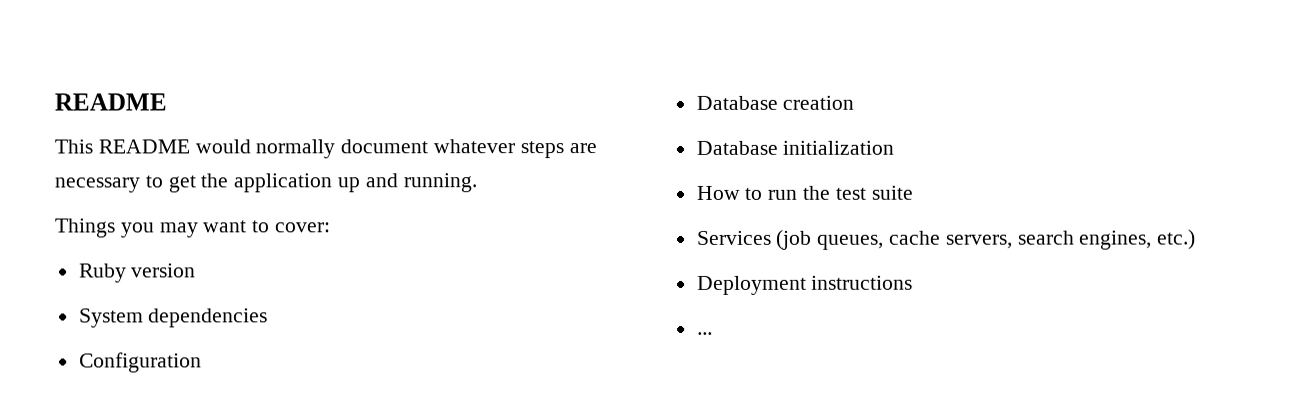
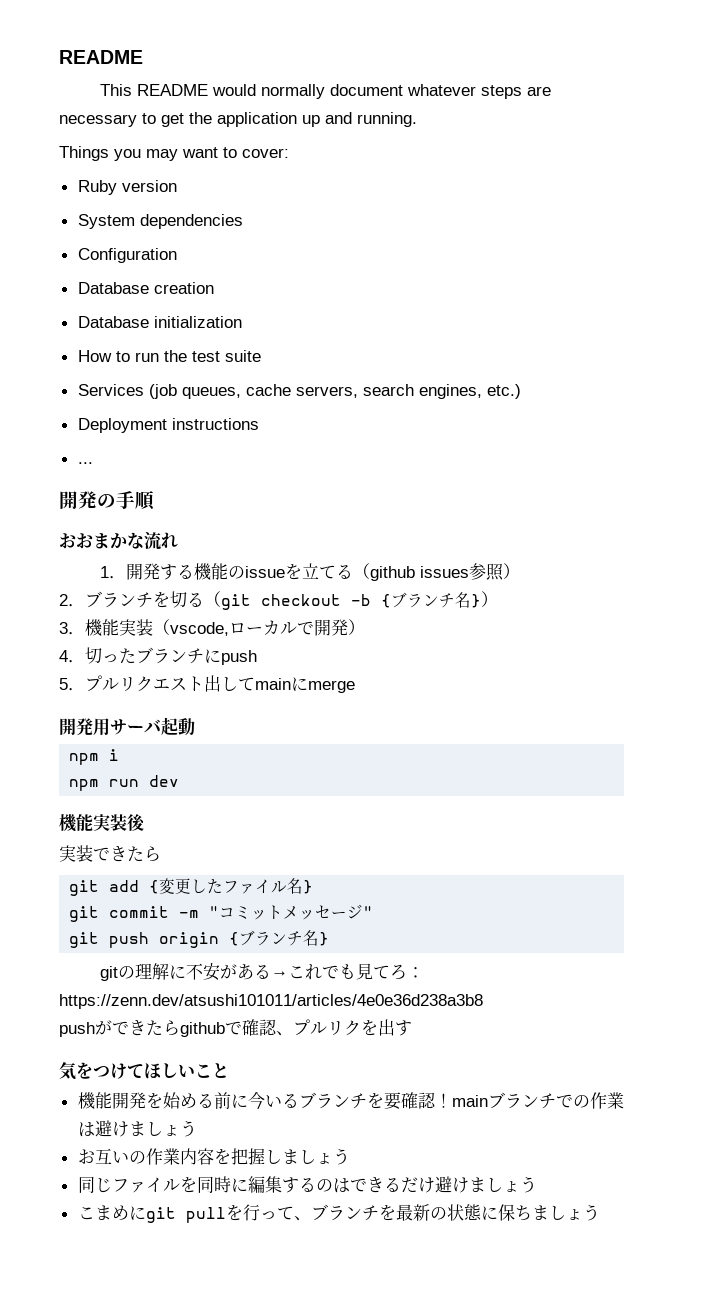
+ 開発の手順
+ おおまかな流れ
+ 1．開発する機能のissueを立てる（github issues参照）
+ 2．ブランチを切る（git checkout -b {ブランチ名}）
+ 3．機能実装（vscode,ローカルで開発）
+ 4．切ったブランチにpush
+ 5．プルリクエスト出してmainにmerge
+ 開発用サーバ起動
+ npm i
+ npm run dev
+ 機能実装後
+ 実装できたら
+ git add {変更したファイル名}
+ git commit -m "コミットメッセージ"
+ git push origin {ブランチ名}
+ gitの理解に不安がある→これでも見てろ：https://zenn.dev/atsushi101011/articles/4e0e36d238a3b8
+ pushができたらgithubで確認、プルリクを出す
+ 気をつけてほしいこと
+ 機能開発を始める前に今いるブランチを要確認！mainブランチでの作業は避けましょう
+ お互いの作業内容を把握しましょう
+ 同じファイルを同時に編集するのはできるだけ避けましょう
+ こまめにgit pullを行って、ブランチを最新の状態に保ちましょう

